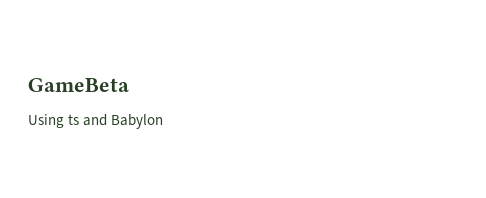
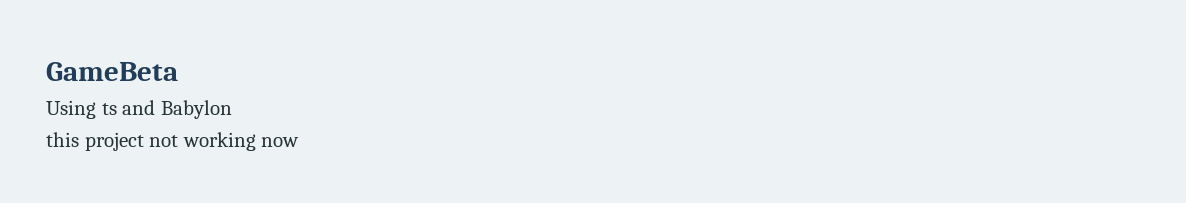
+ this project not working now

